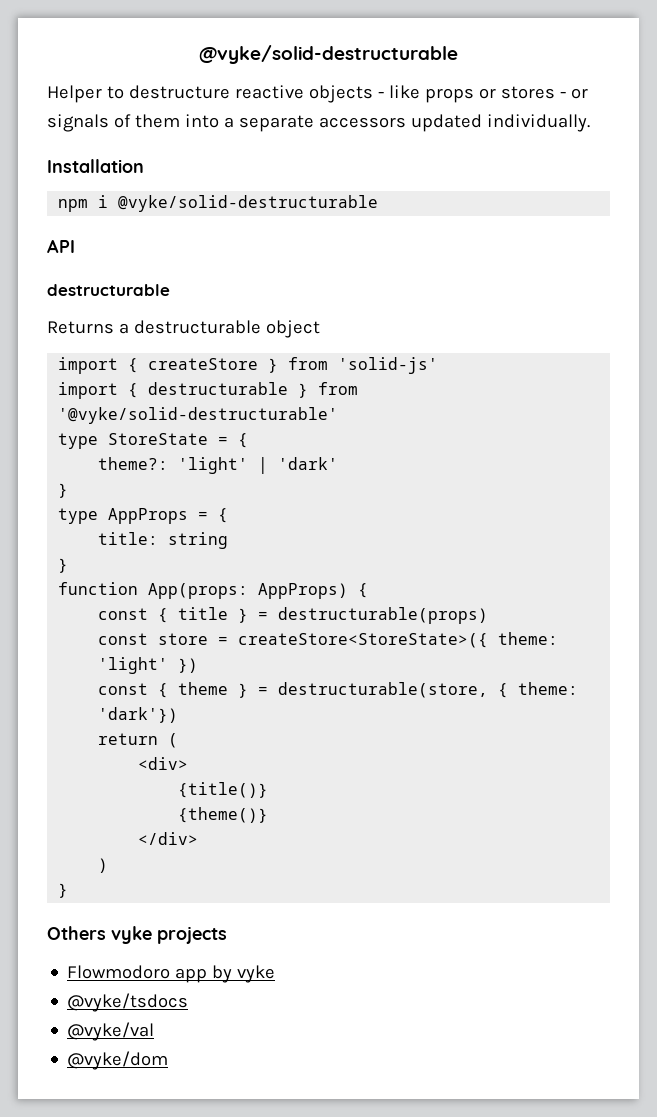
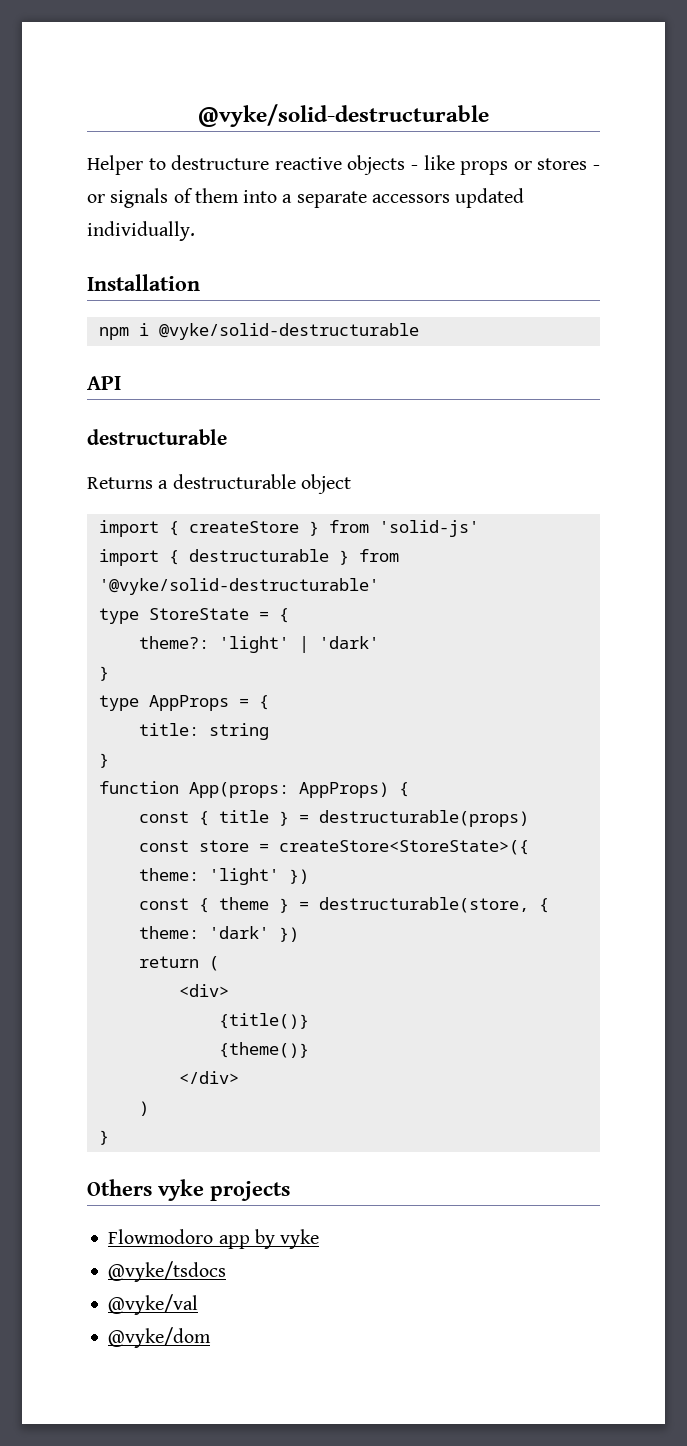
- const { theme } = destructurable(store, { theme: 'dark'})
+ const { theme } = destructurable(store, { theme: 'dark' })

